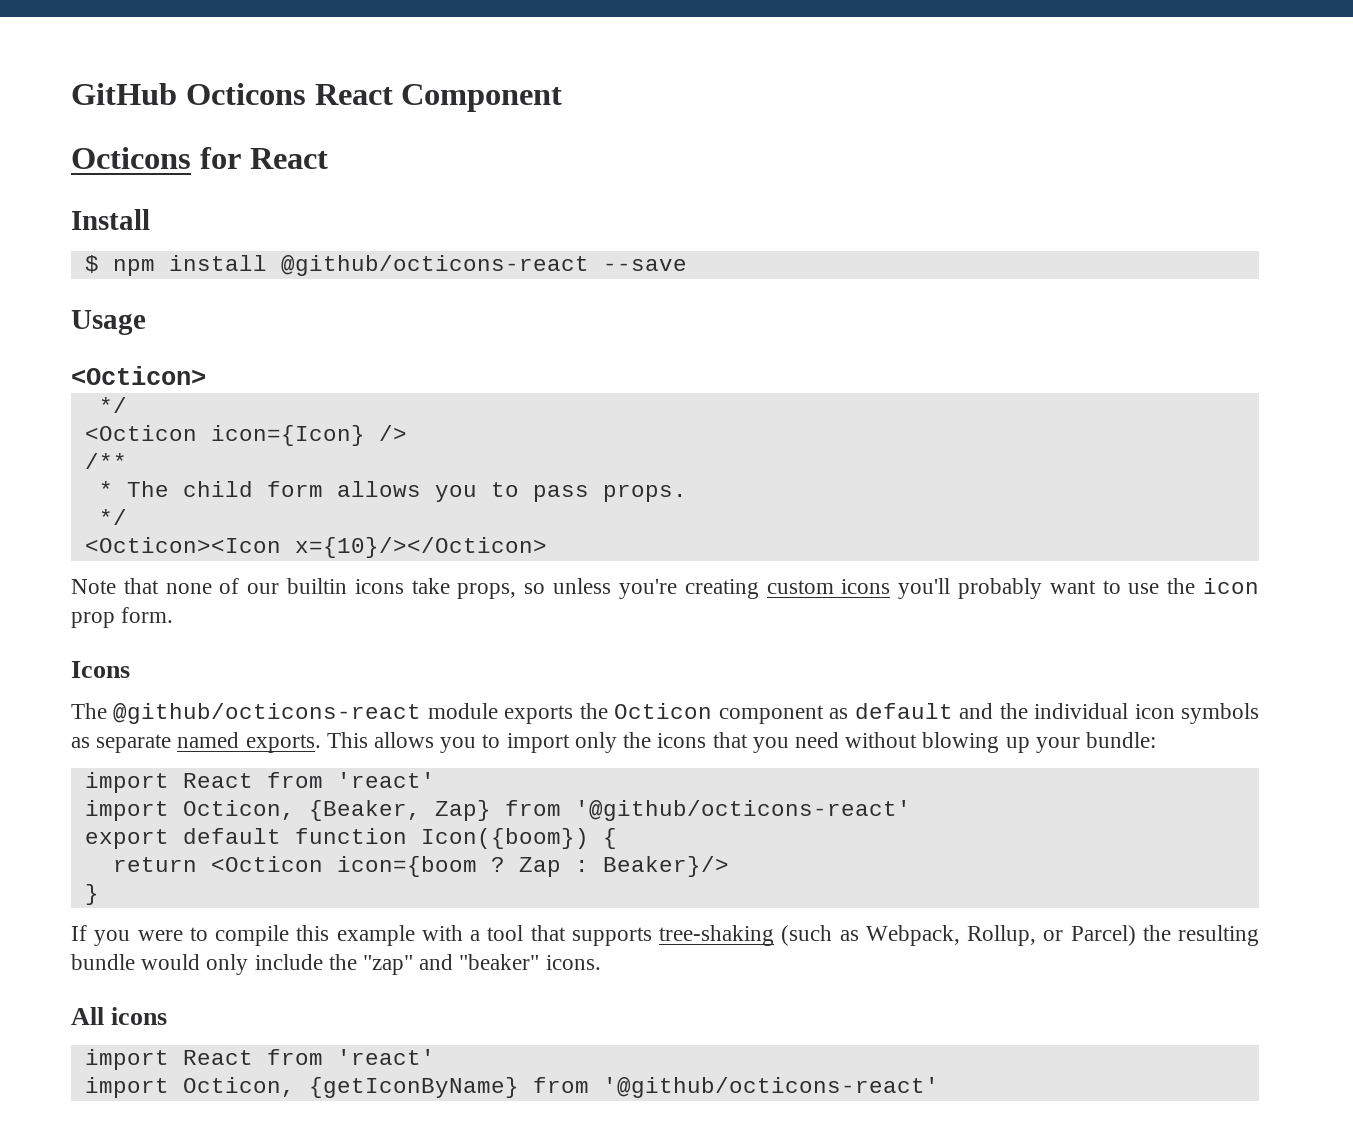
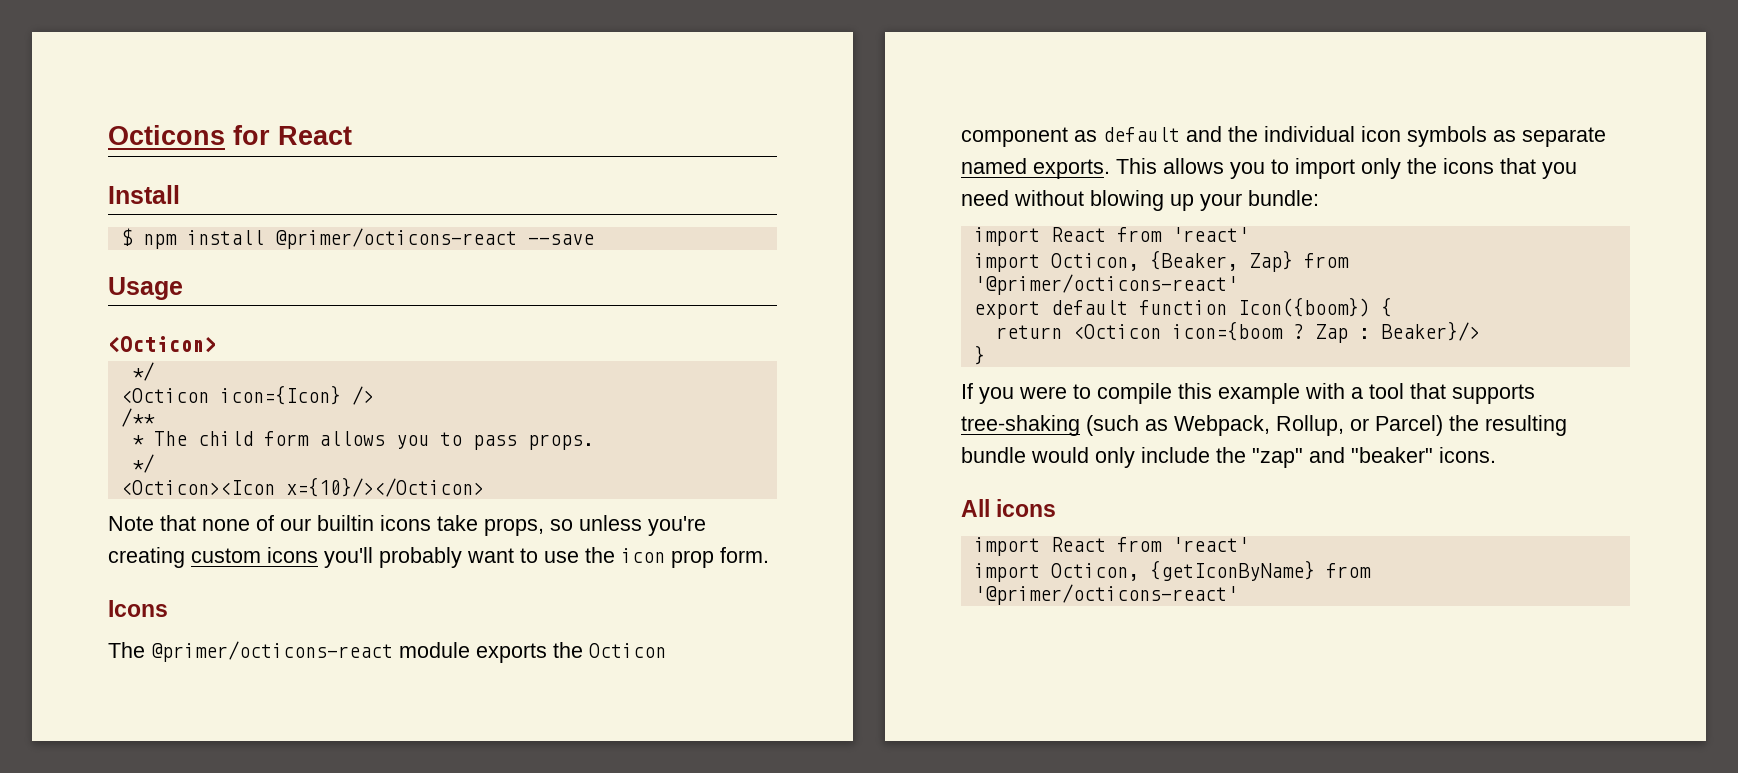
- GitHub Octicons React Component
- $ npm install @github/octicons-react --save
+ $ npm install @primer/octicons-react --save
- The @github/octicons-react module exports the Octicon component as default and the individual icon symbols as separate named exports.
+ The @primer/octicons-react module exports the Octicon component as default and the individual icon symbols as separate named exports.
- import Octicon, {Beaker, Zap} from '@github/octicons-react'
+ import Octicon, {Beaker, Zap} from '@primer/octicons-react'
- import Octicon, {getIconByName} from '@github/octicons-react'
+ import Octicon, {getIconByName} from '@primer/octicons-react'

